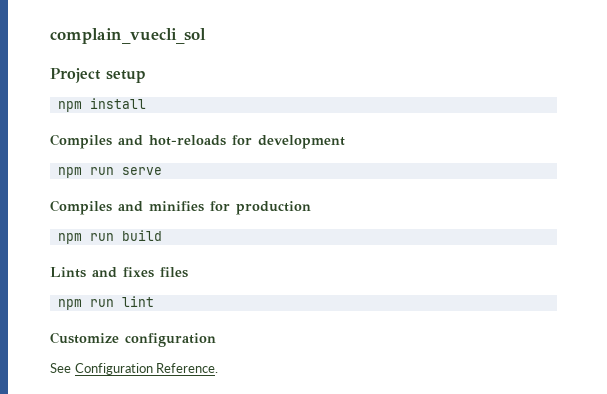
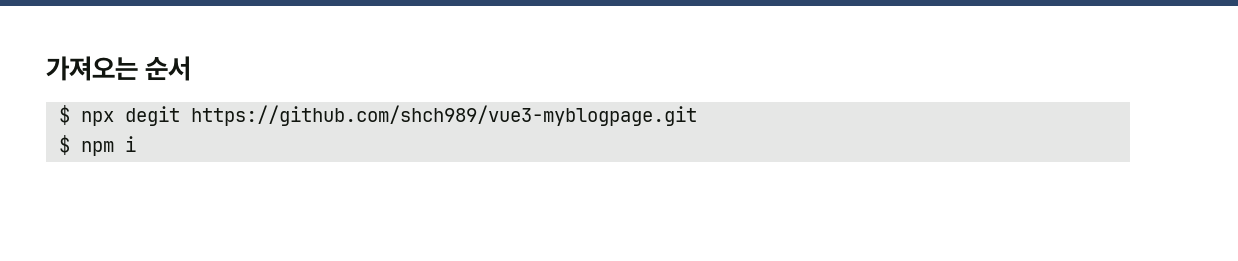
- complain_vuecli_sol
- Project setup
- npm install
- Compiles and hot-reloads for development
- npm run serve
- Compiles and minifies for production
- npm run build
- Lints and fixes files
- npm run lint
- Customize configuration
- See Configuration Reference.
+ 가져오는 순서
+ $ npx degit https://github.com/shch989/vue3-myblogpage.git
+ $ npm i

